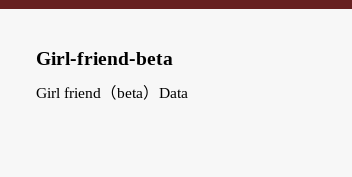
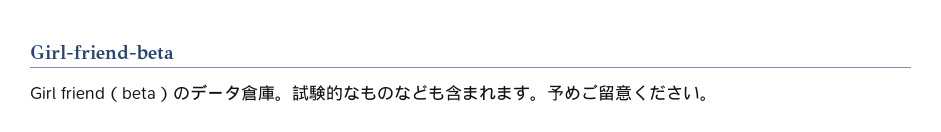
- Girl friend（beta）Data
+ Girl friend（beta）のデータ倉庫。試験的なものなども含まれます。予めご留意ください。

